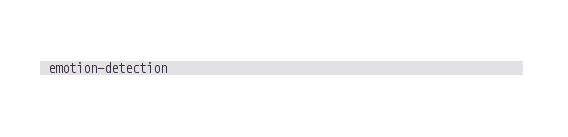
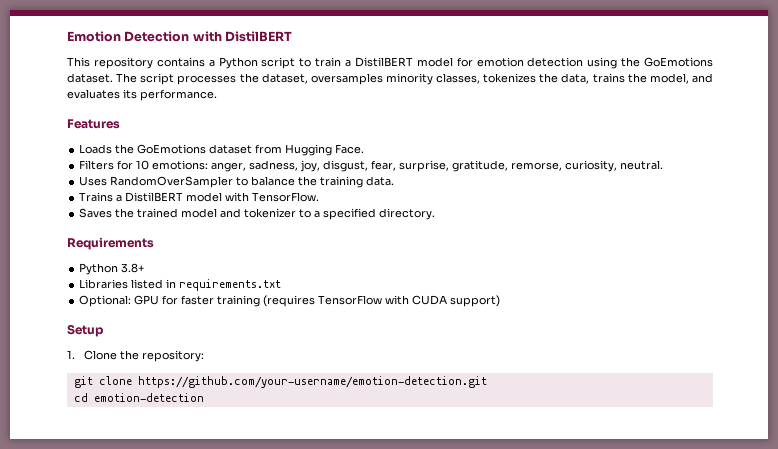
- emotion-detection
+ Emotion Detection with DistilBERT
+ This repository contains a Python script to train a DistilBERT model for emotion detection using the GoEmotions dataset. The script processes the dataset, oversamples minority classes, tokenizes the data, trains the model, and evaluates its performance.
+ Features
+ Loads the GoEmotions dataset from Hugging Face.
+ Filters for 10 emotions: anger, sadness, joy, disgust, fear, surprise, gratitude, remorse, curiosity, neutral.
+ Uses RandomOverSampler to balance the training data.
+ Trains a DistilBERT model with TensorFlow.
+ Saves the trained model and tokenizer to a specified directory.
+ Requirements
+ Python 3.8+
+ Libraries listed in requirements.txt
+ Optional: GPU for faster training (requires TensorFlow with CUDA support)
+ Setup
+ 1. Clone the repository:
+ git clone https://github.com/your-username/emotion-detection.git
+ cd emotion-detection

